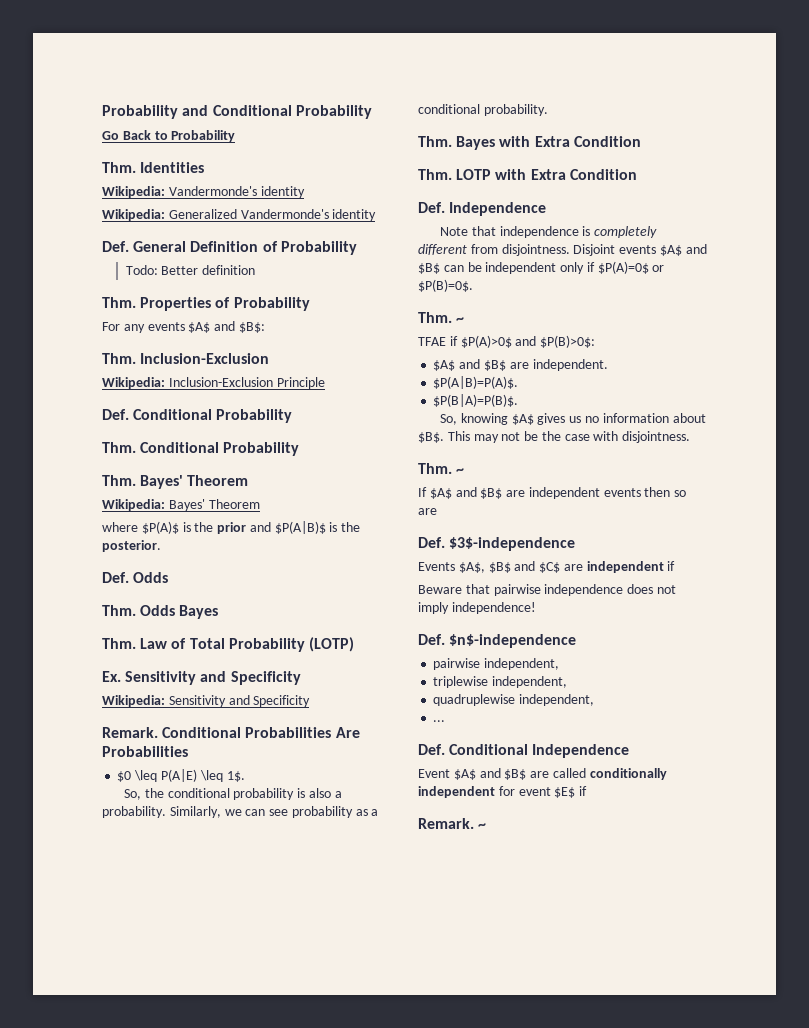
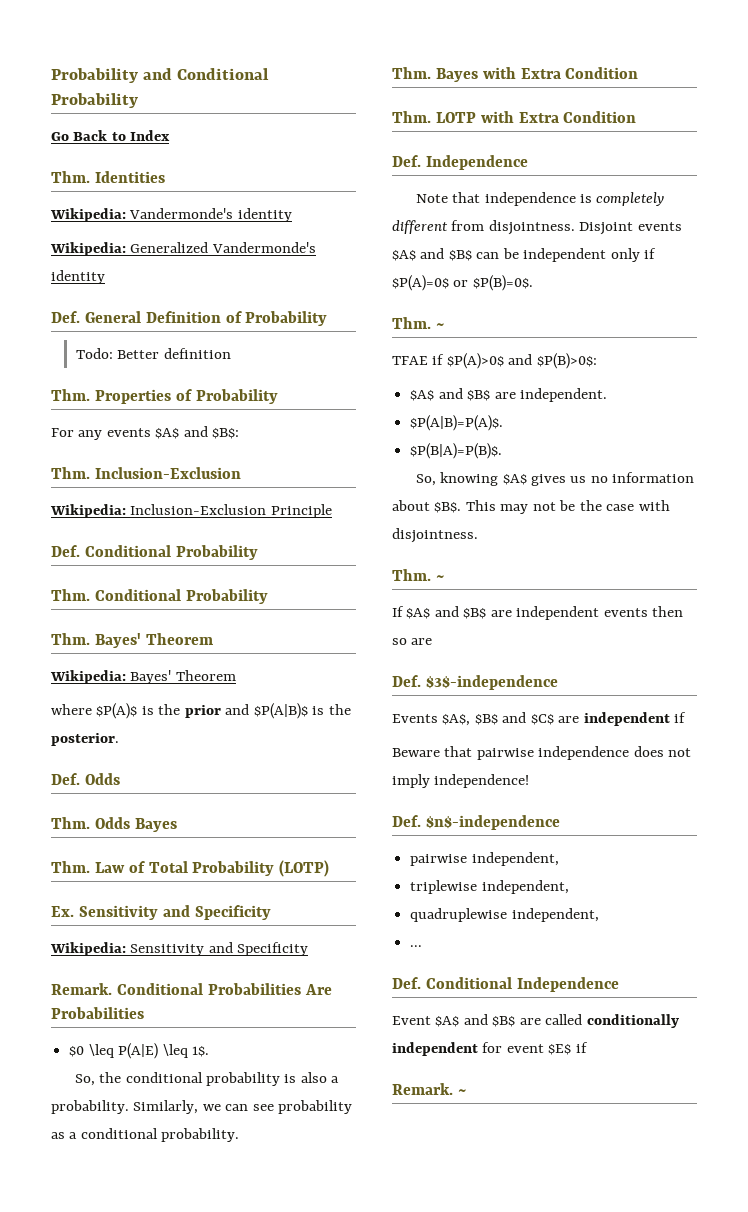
- Go Back to Probability
+ Go Back to Index

